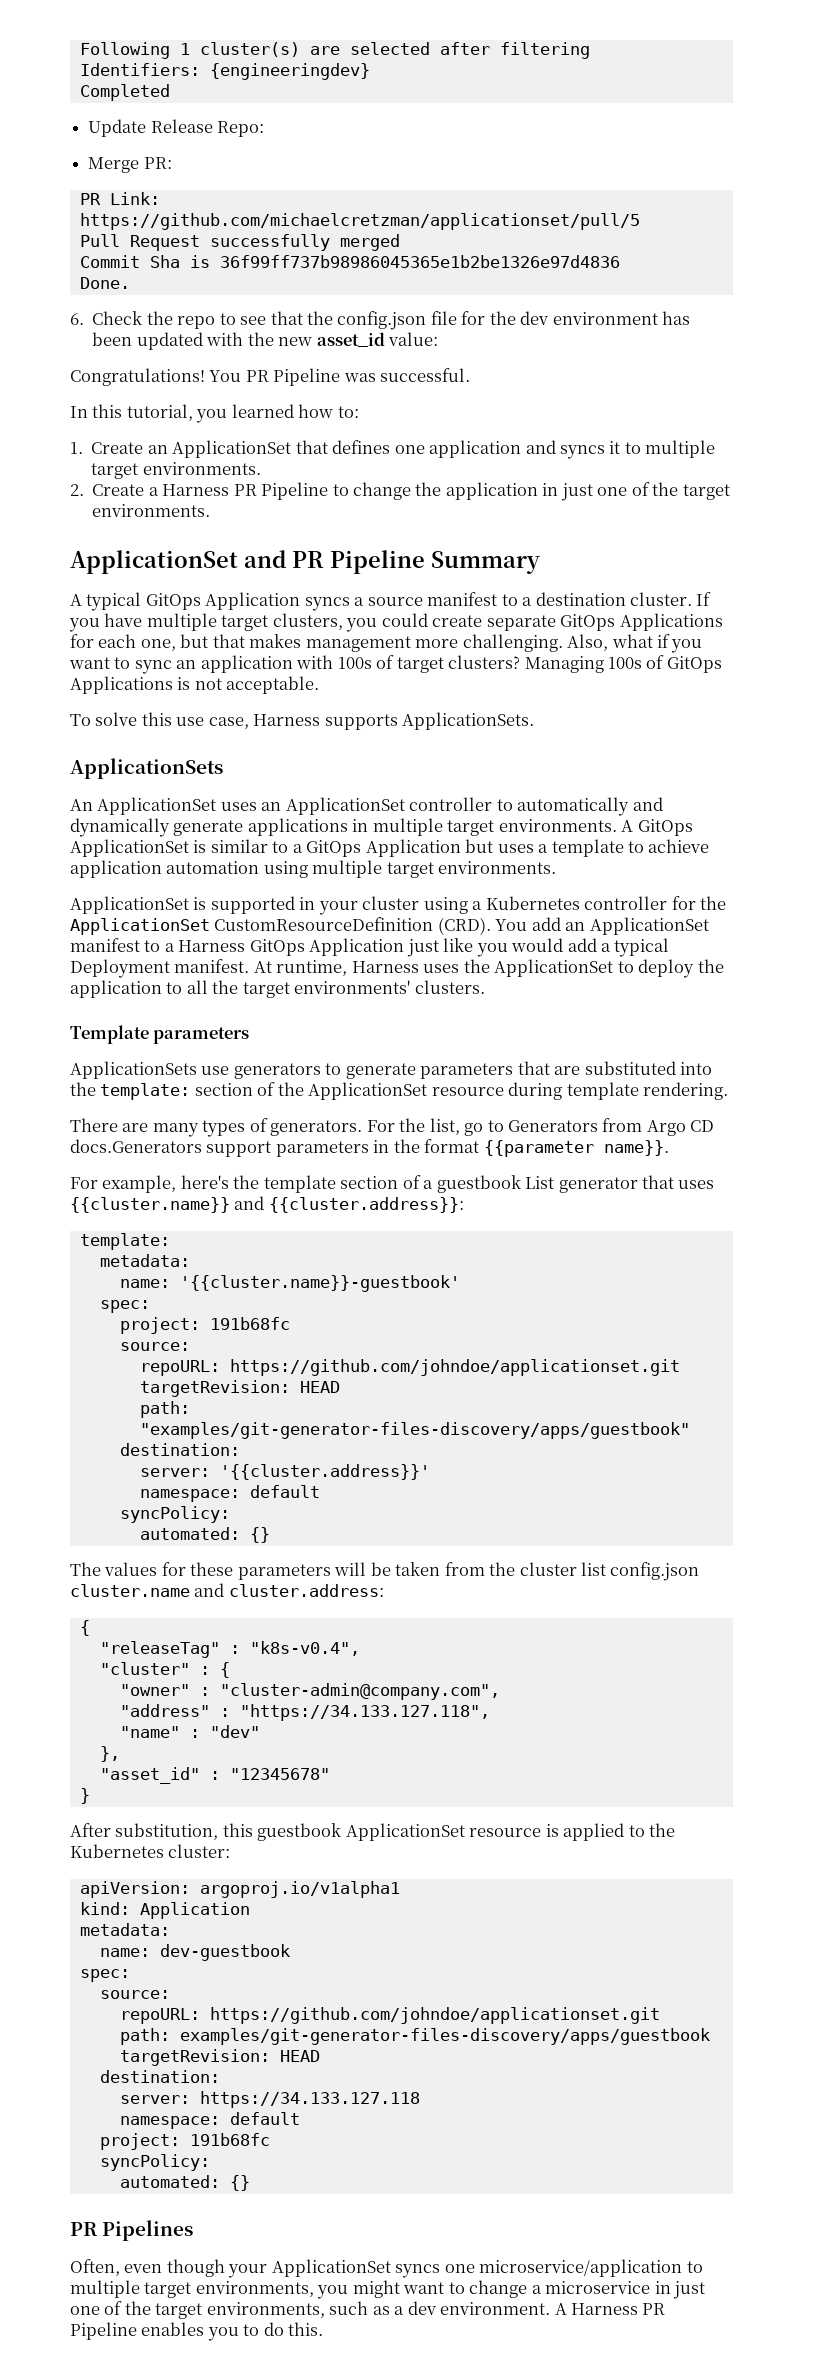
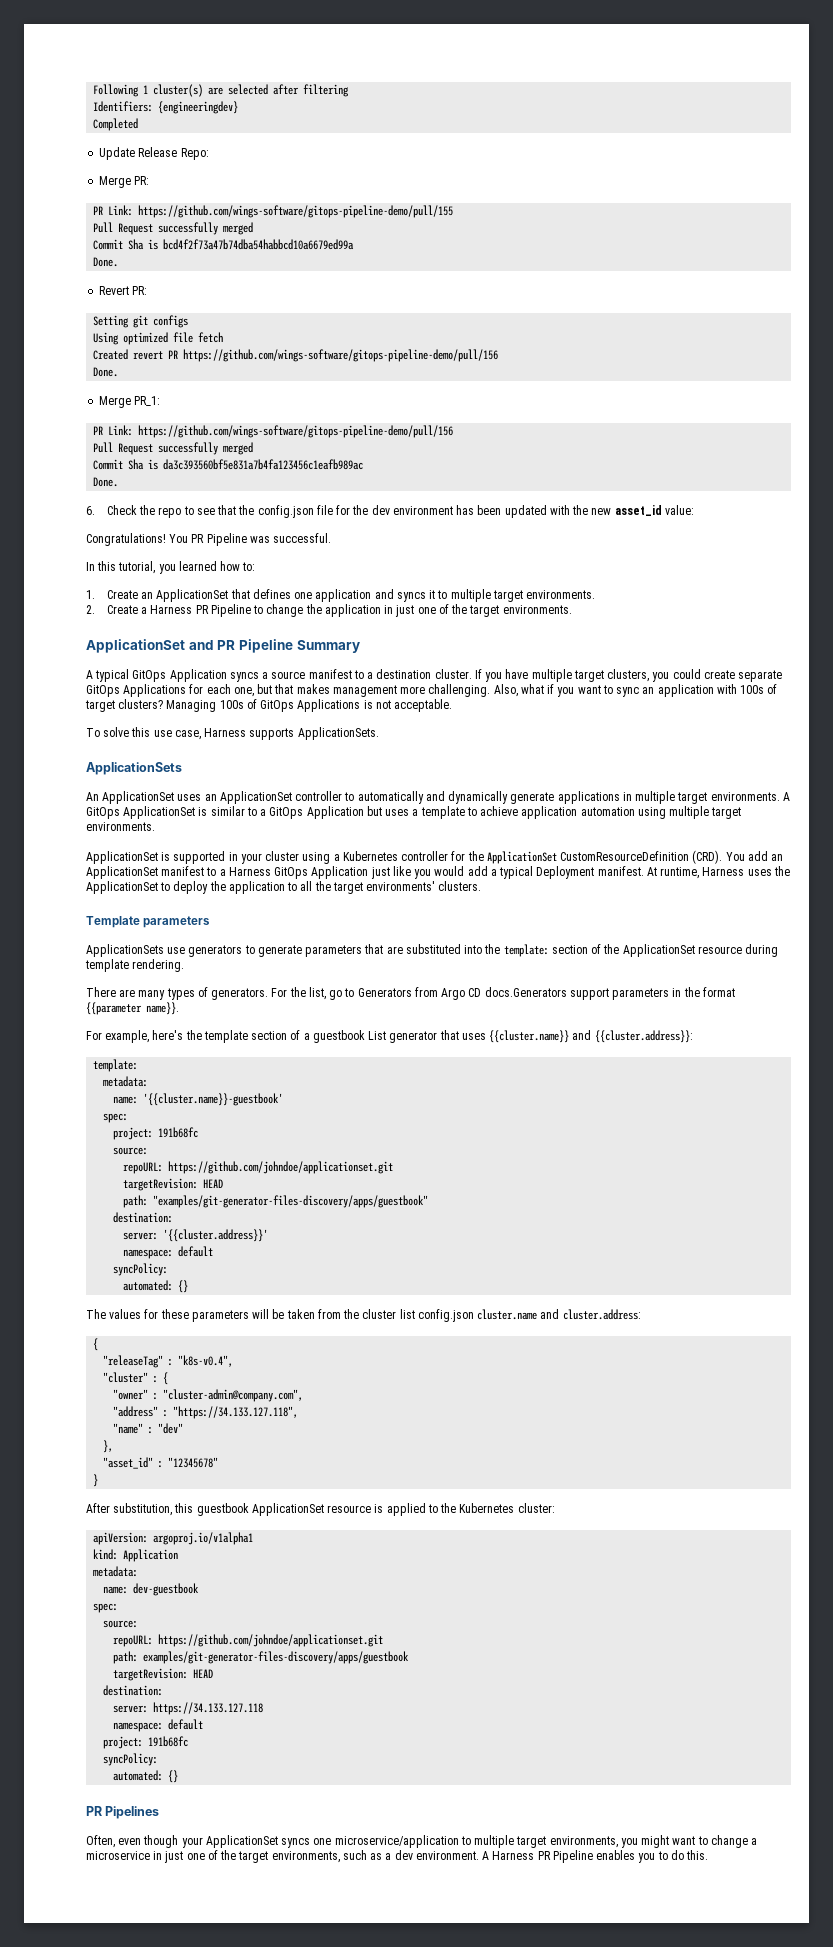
- PR Link: https://github.com/michaelcretzman/applicationset/pull/5
+ PR Link: https://github.com/wings-software/gitops-pipeline-demo/pull/155
  Pull Request successfully merged
- Commit Sha is 36f99ff737b98986045365e1b2be1326e97d4836
+ Commit Sha is bcd4f2f73a47b74dba54habbcd10a6679ed99a
+ Done.
+ Revert PR:
+ Setting git configs
+ Using optimized file fetch
+ Created revert PR https://github.com/wings-software/gitops-pipeline-demo/pull/156
+ Done.
+ Merge PR_1:
+ PR Link: https://github.com/wings-software/gitops-pipeline-demo/pull/156
+ Pull Request successfully merged
+ Commit Sha is da3c393560bf5e831a7b4fa123456c1eafb989ac

